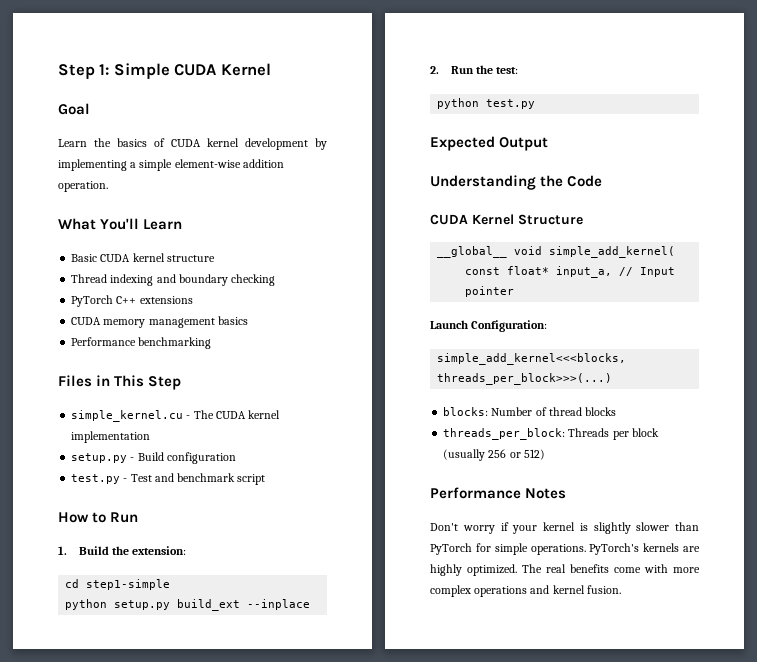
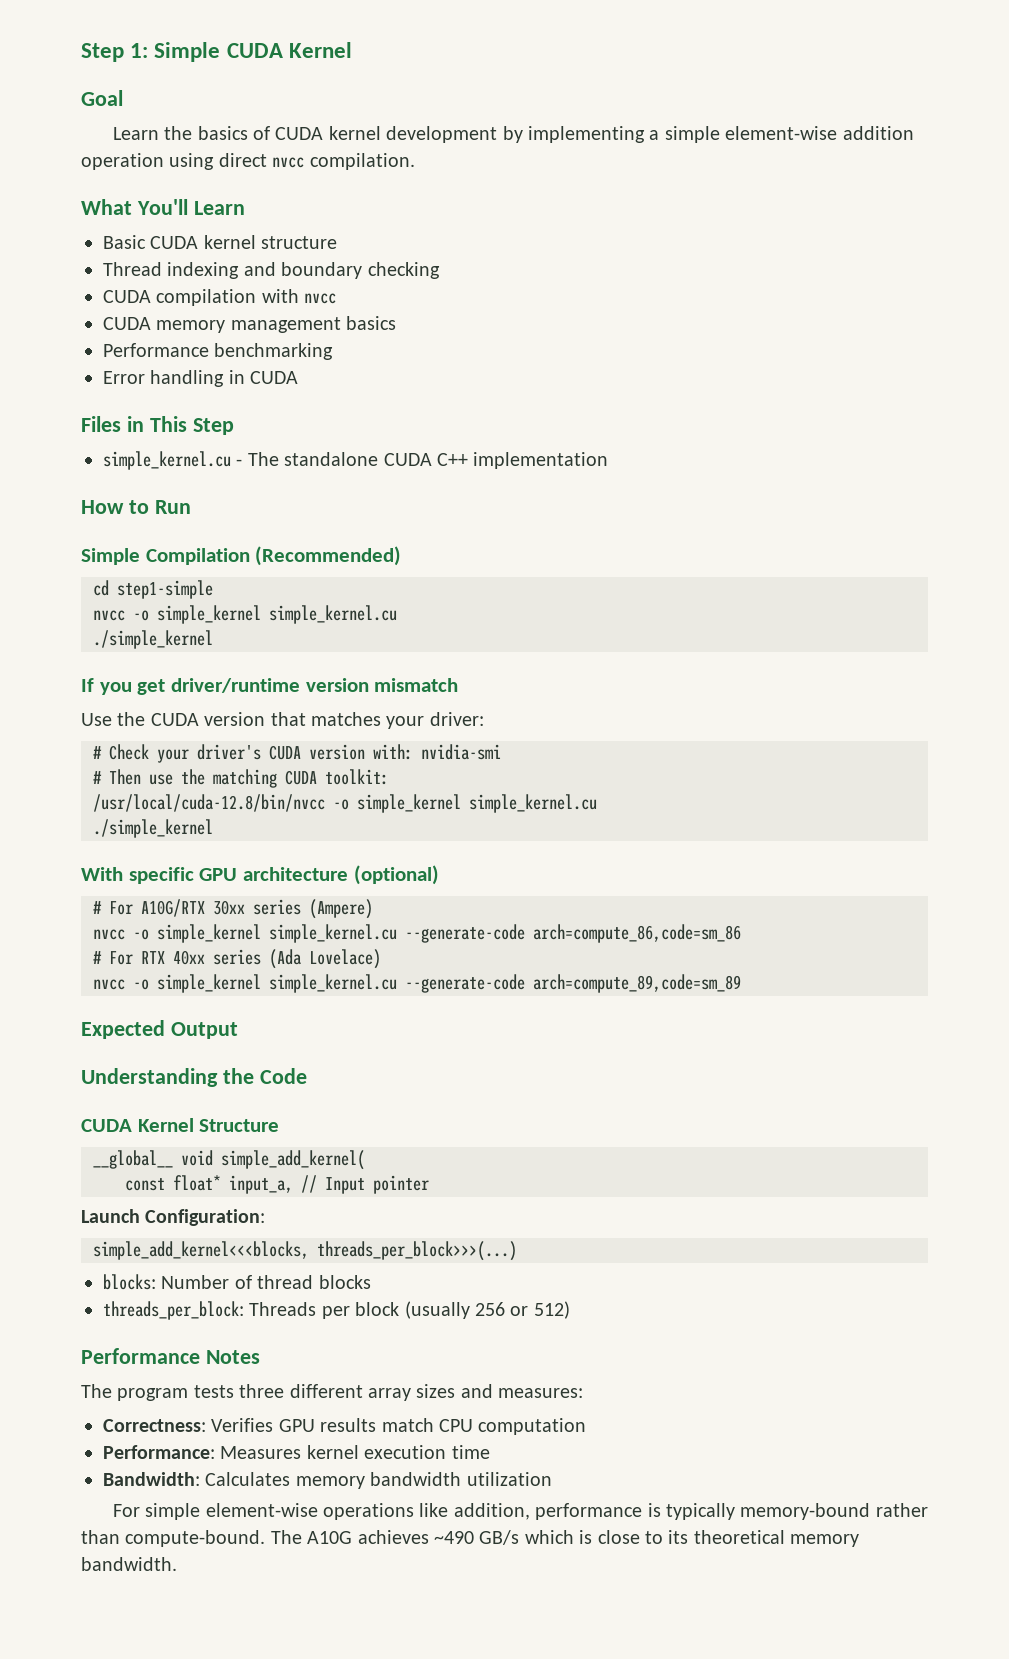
- Learn the basics of CUDA kernel development by implementing a simple element-wise addition operation.
+ Learn the basics of CUDA kernel development by implementing a simple element-wise addition operation using direct nvcc compilation.
- PyTorch C++ extensions
+ CUDA compilation with nvcc
+ Error handling in CUDA
- simple_kernel.cu - The CUDA kernel implementation
- setup.py - Build configuration
- test.py - Test and benchmark script
+ simple_kernel.cu - The standalone CUDA C++ implementation
  How to Run
- 1. Build the extension:
+ Simple Compilation (Recommended)
  cd step1-simple
- python setup.py build_ext --inplace
- 2. Run the test:
- python test.py
+ nvcc -o simple_kernel simple_kernel.cu
+ ./simple_kernel
+ If you get driver/runtime version mismatch
+ Use the CUDA version that matches your driver:
+ # Check your driver's CUDA version with: nvidia-smi
+ # Then use the matching CUDA toolkit:
+ /usr/local/cuda-12.8/bin/nvcc -o simple_kernel simple_kernel.cu
+ ./simple_kernel
+ With specific GPU architecture (optional)
+ # For A10G/RTX 30xx series (Ampere)
+ nvcc -o simple_kernel simple_kernel.cu --generate-code arch=compute_86,code=sm_86
+ # For RTX 40xx series (Ada Lovelace)
+ nvcc -o simple_kernel simple_kernel.cu --generate-code arch=compute_89,code=sm_89
- Don't worry if your kernel is slightly slower than PyTorch for simple operations. PyTorch's kernels are highly optimized. The real benefits come with more complex operations and kernel fusion.
+ The program tests three different array sizes and measures:
+ Correctness: Verifies GPU results match CPU computation
+ Performance: Measures kernel execution time
+ Bandwidth: Calculates memory bandwidth utilization
+ For simple element-wise operations like addition, performance is typically memory-bound rather than compute-bound. The A10G achieves ~490 GB/s which is close to its theoretical memory bandwidth.

